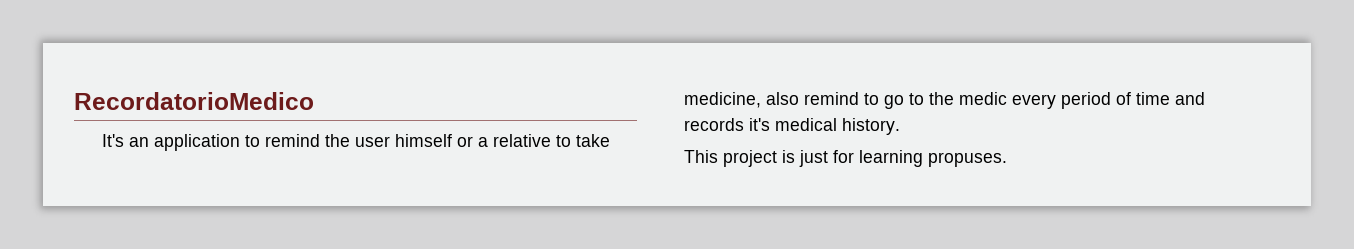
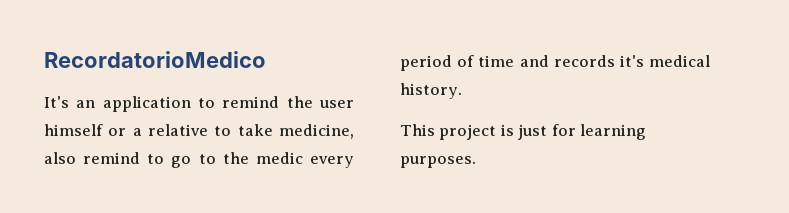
- This project is just for learning propuses.
+ This project is just for learning purposes.

